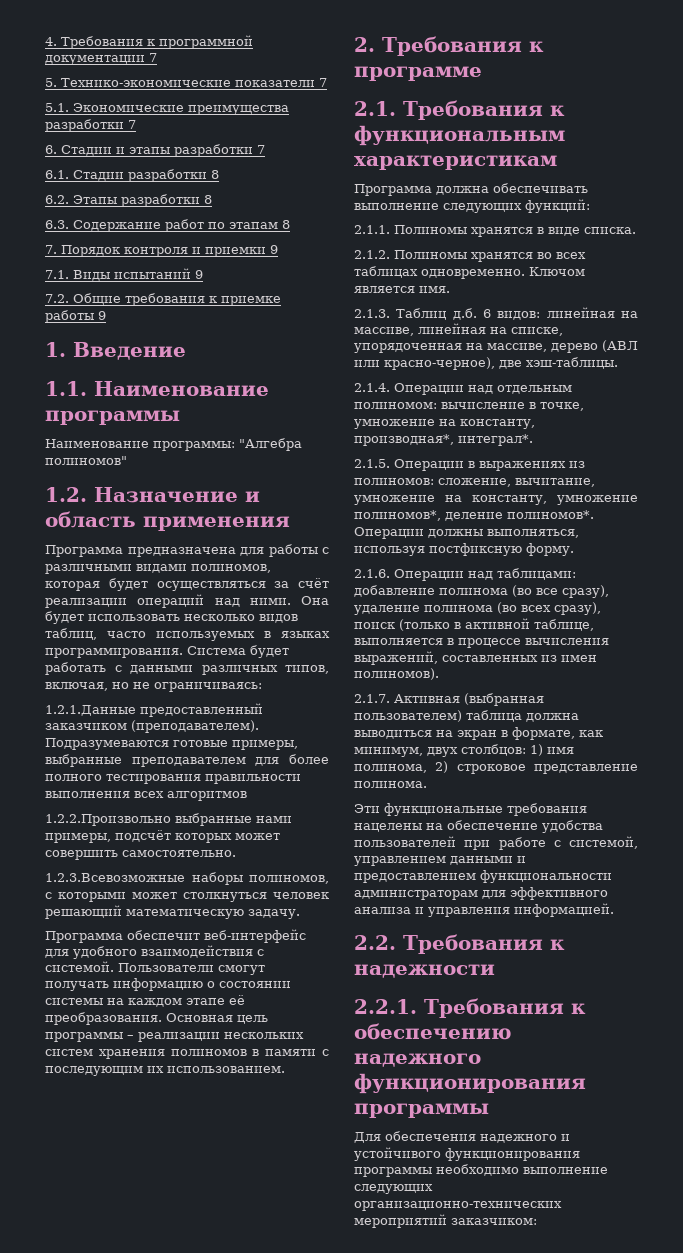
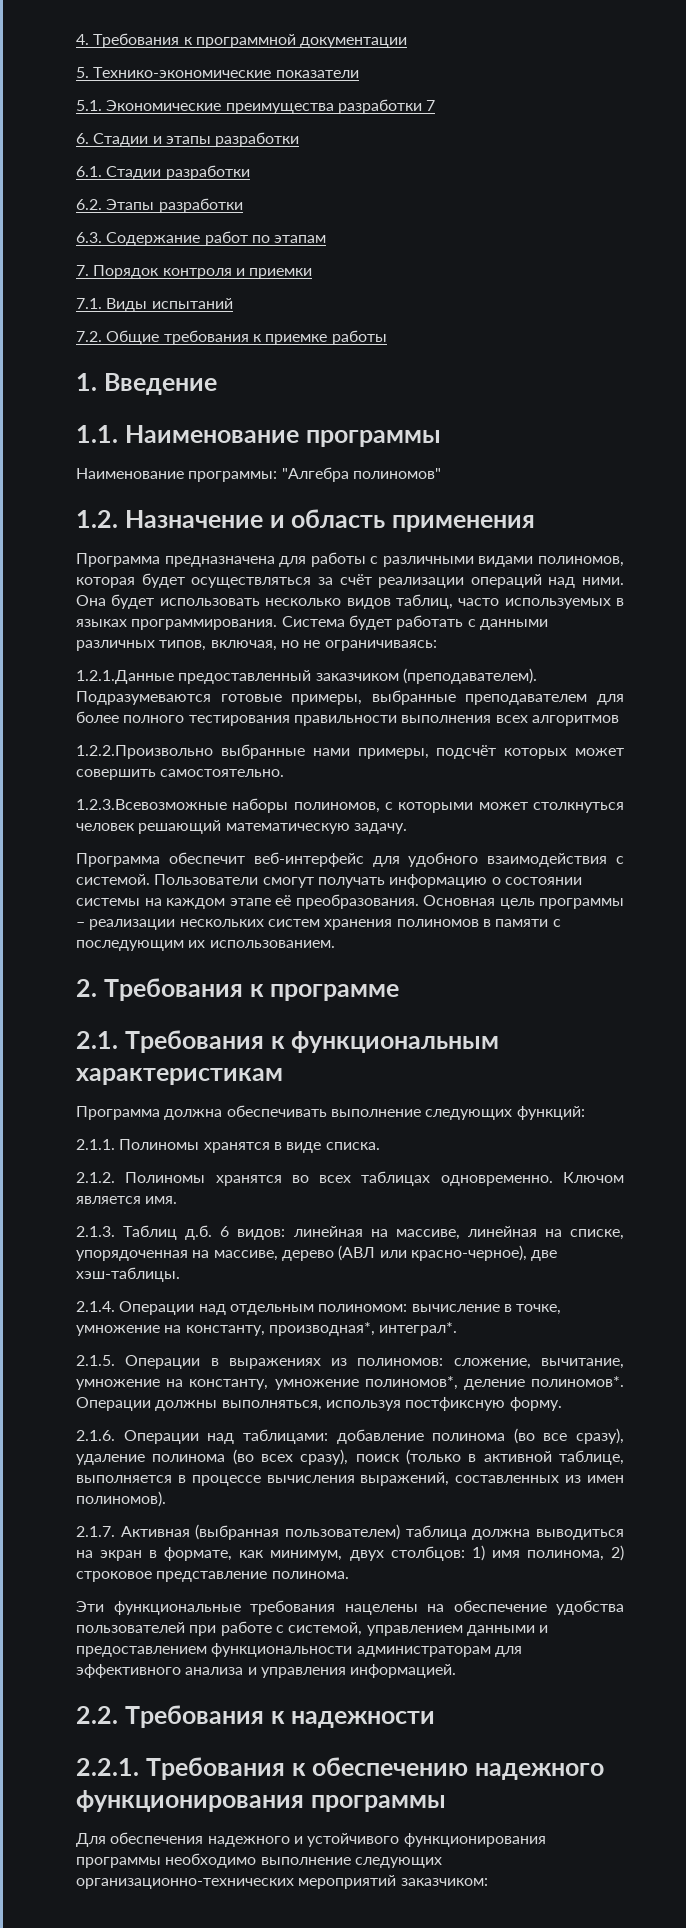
- 4. Требования к программной документации 7
+ 4. Требования к программной документации
- 5. Технико-экономические показатели 7
+ 5. Технико-экономические показатели
- 6. Стадии и этапы разработки 7
+ 6. Стадии и этапы разработки
- 6.1. Стадии разработки 8
+ 6.1. Стадии разработки
- 6.2. Этапы разработки 8
+ 6.2. Этапы разработки
- 6.3. Содержание работ по этапам 8
+ 6.3. Содержание работ по этапам
- 7. Порядок контроля и приемки 9
+ 7. Порядок контроля и приемки
- 7.1. Виды испытаний 9
+ 7.1. Виды испытаний
- 7.2. Общие требования к приемке работы 9
+ 7.2. Общие требования к приемке работы

